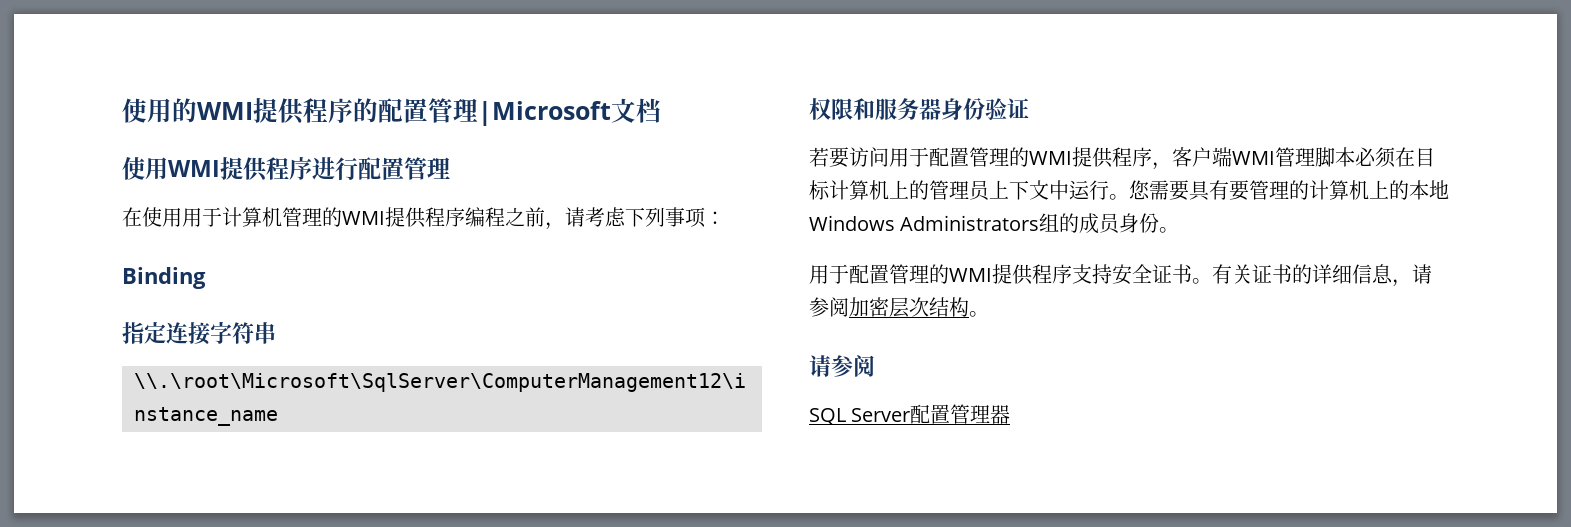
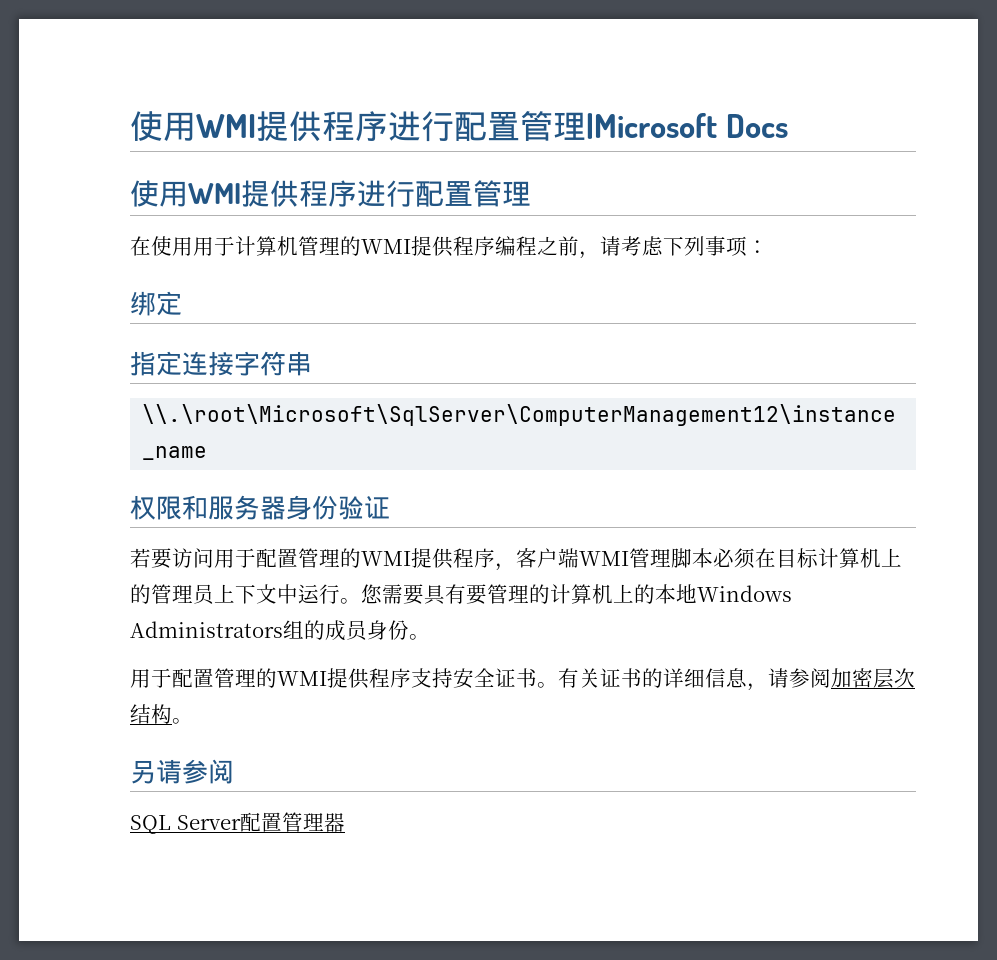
- 使用的WMI提供程序的配置管理|Microsoft文档
+ 使用WMI提供程序进行配置管理|Microsoft Docs
- Binding
+ 绑定
  有关证书的详细信息，请参阅加密层次结构。
- 请参阅
+ 另请参阅

